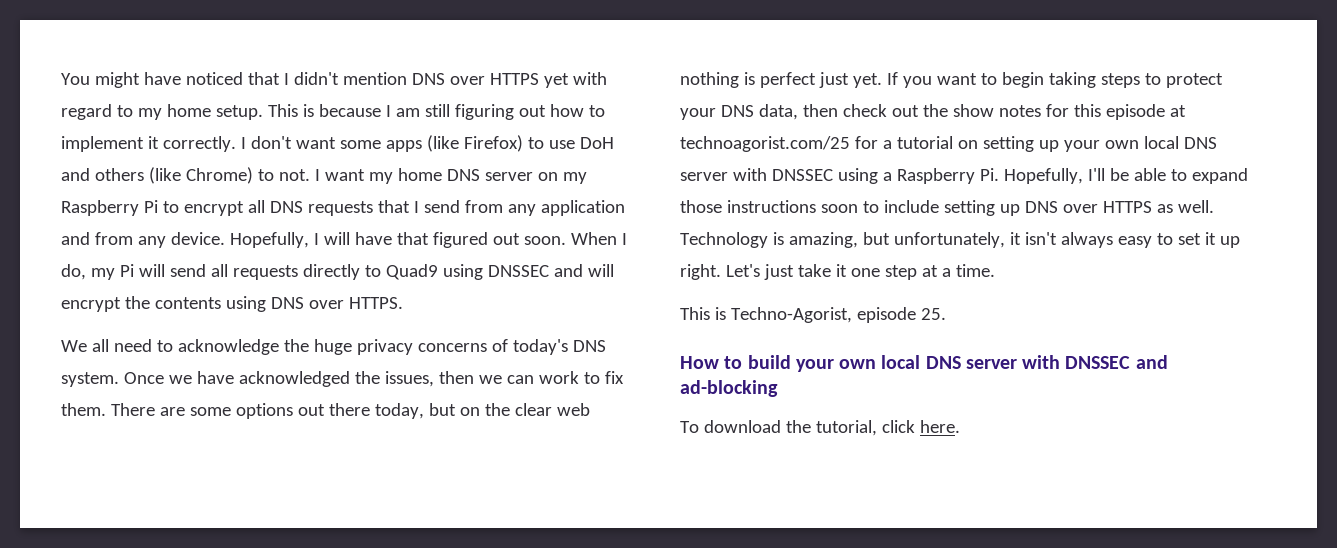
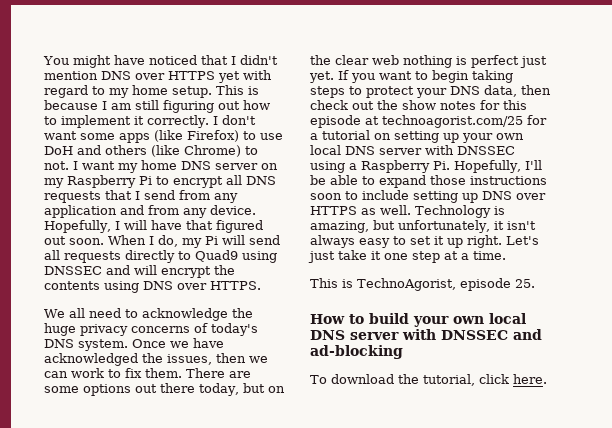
- This is Techno-Agorist, episode 25.
+ This is TechnoAgorist, episode 25.

